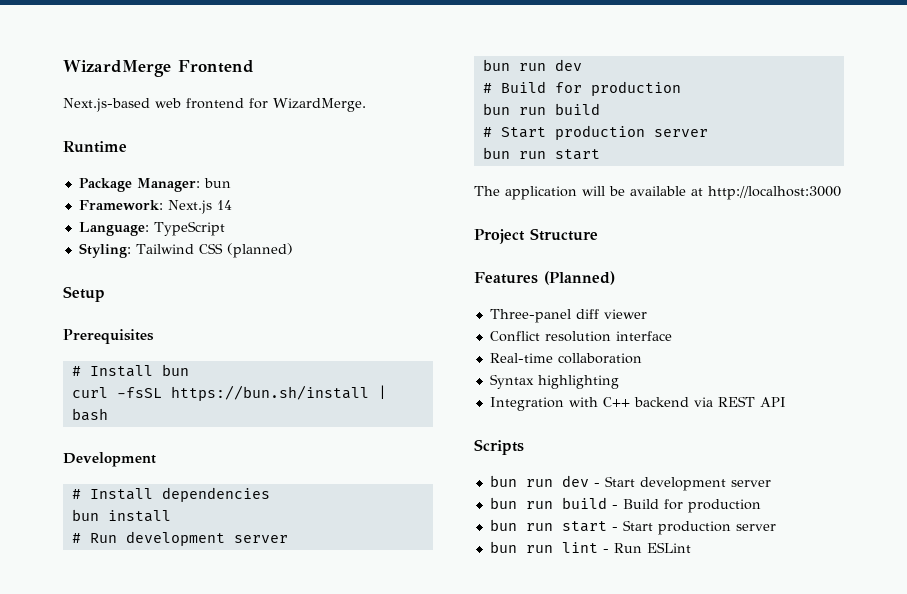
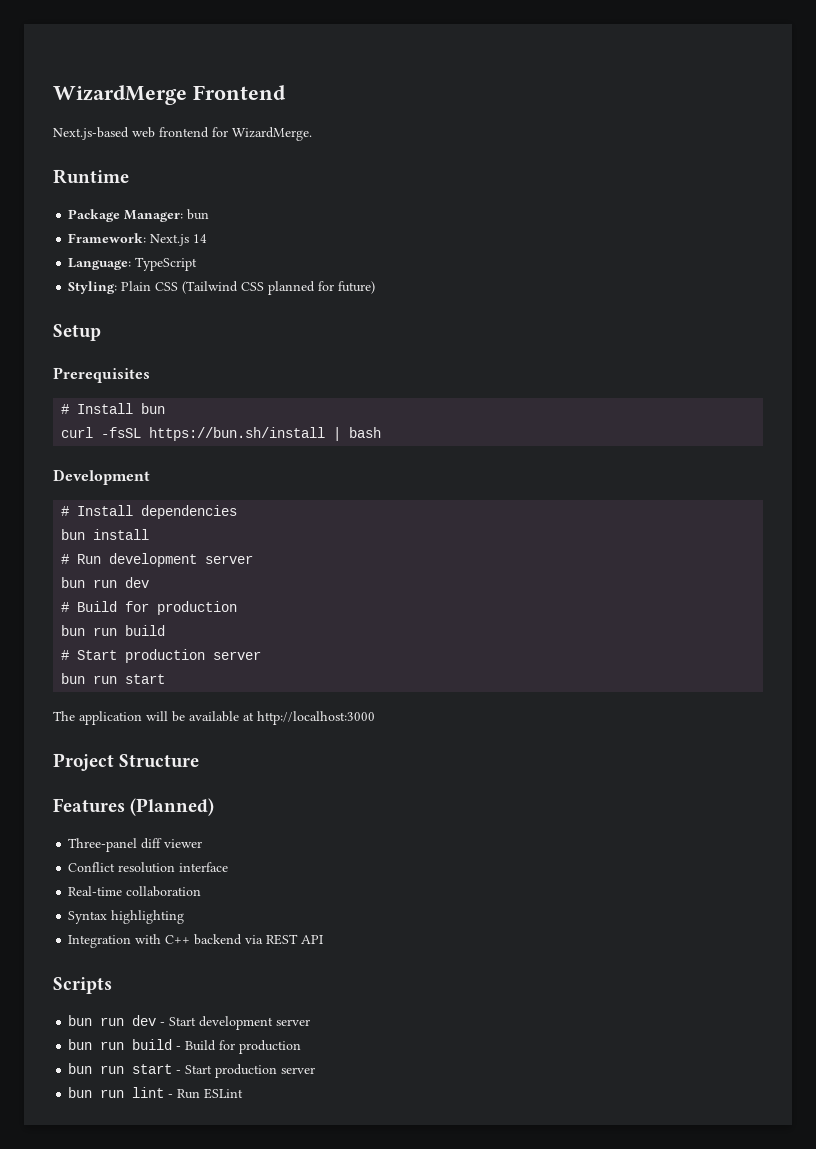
- Styling: Tailwind CSS (planned)
+ Styling: Plain CSS (Tailwind CSS planned for future)

